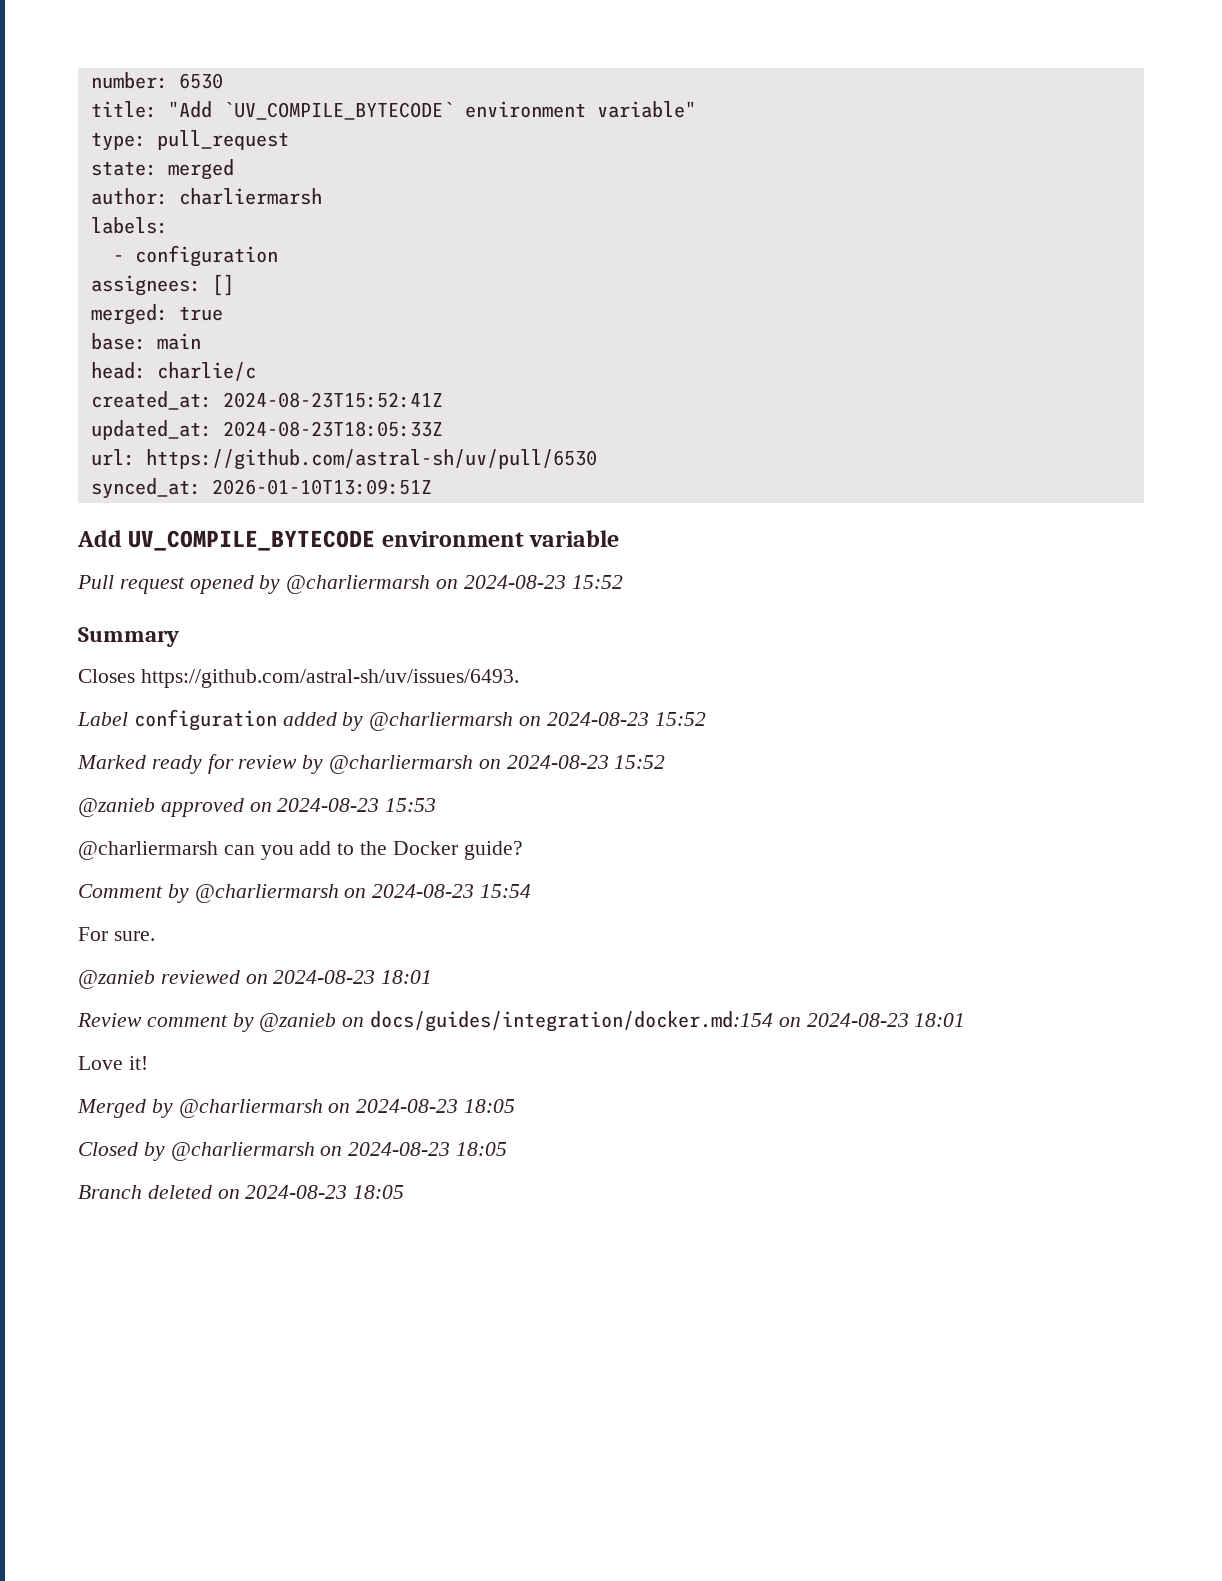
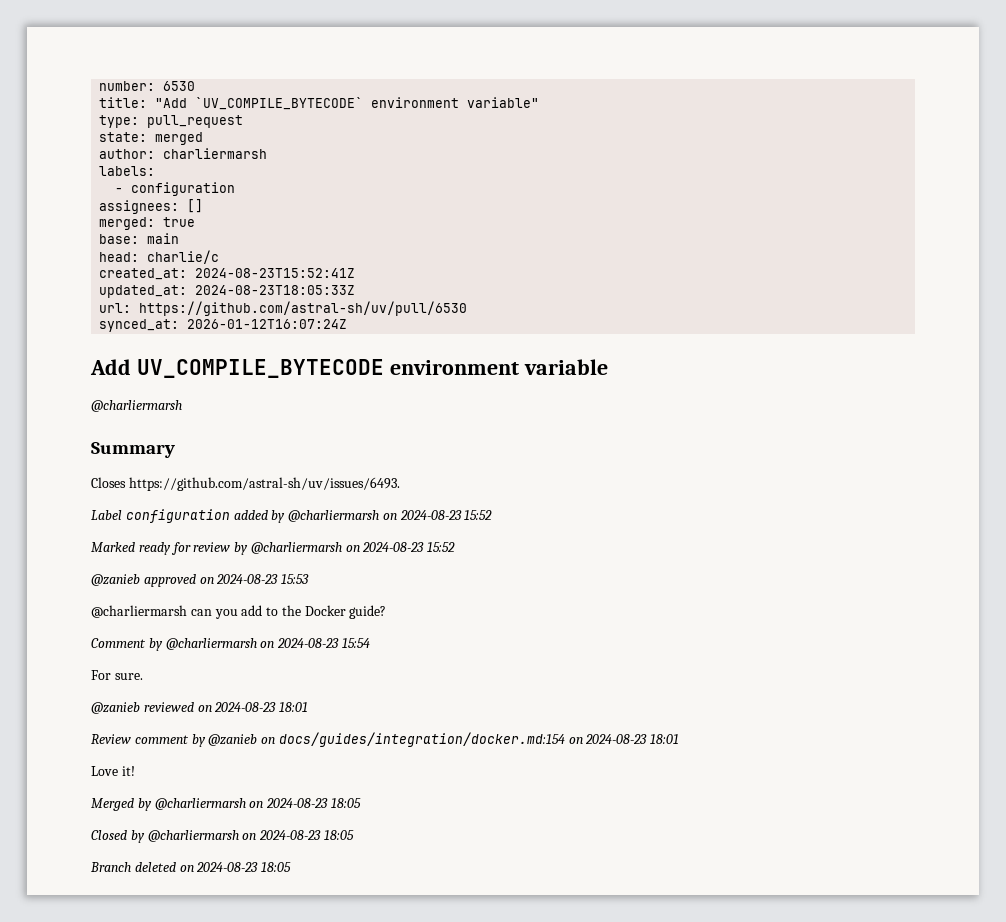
- synced_at: 2026-01-10T13:09:51Z
+ synced_at: 2026-01-12T16:07:24Z
  Add UV_COMPILE_BYTECODE environment variable
- Pull request opened by @charliermarsh on 2024-08-23 15:52
+ @charliermarsh

